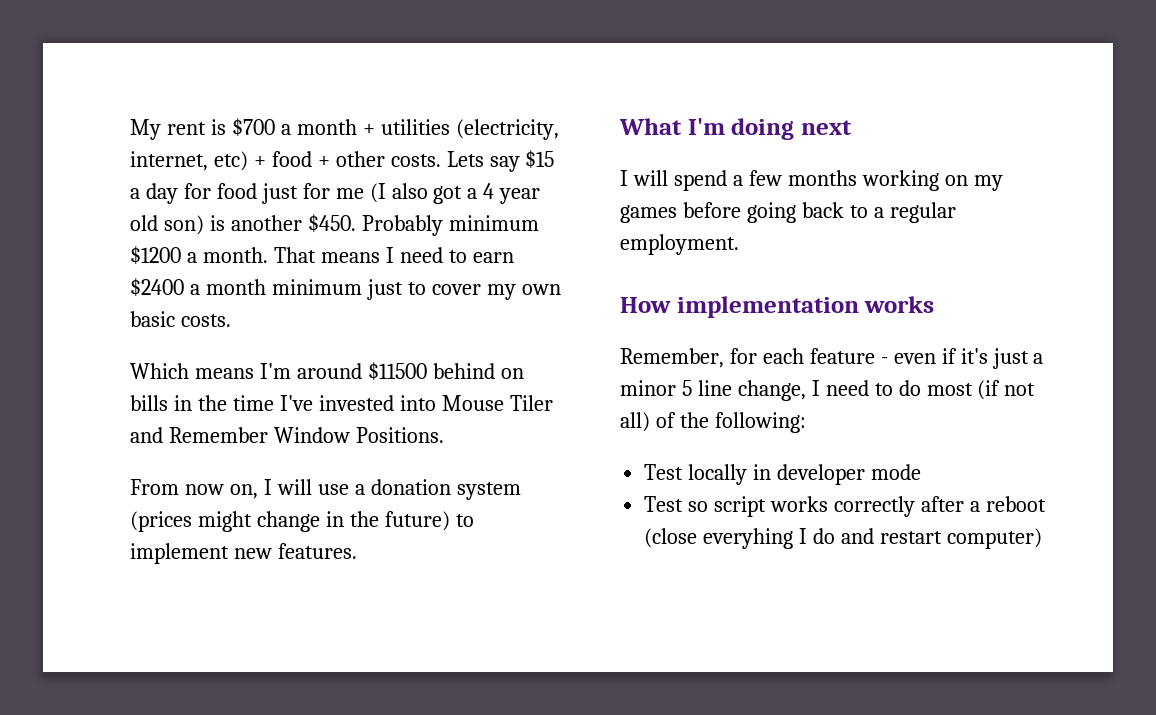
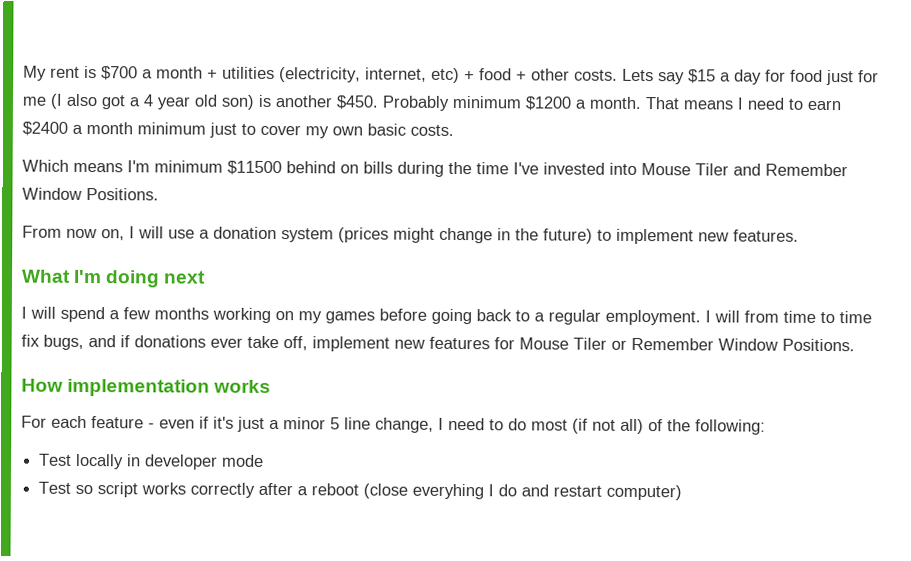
- Which means I'm around $11500 behind on bills in the time I've invested into Mouse Tiler and Remember Window Positions.
+ Which means I'm minimum $11500 behind on bills during the time I've invested into Mouse Tiler and Remember Window Positions.
+ I will from time to time fix bugs, and if donations ever take off, implement new features for Mouse Tiler or Remember Window Positions.
- Remember, for each feature - even if it's just a minor 5 line change, I need to do most (if not all) of the following:
+ For each feature - even if it's just a minor 5 line change, I need to do most (if not all) of the following:

